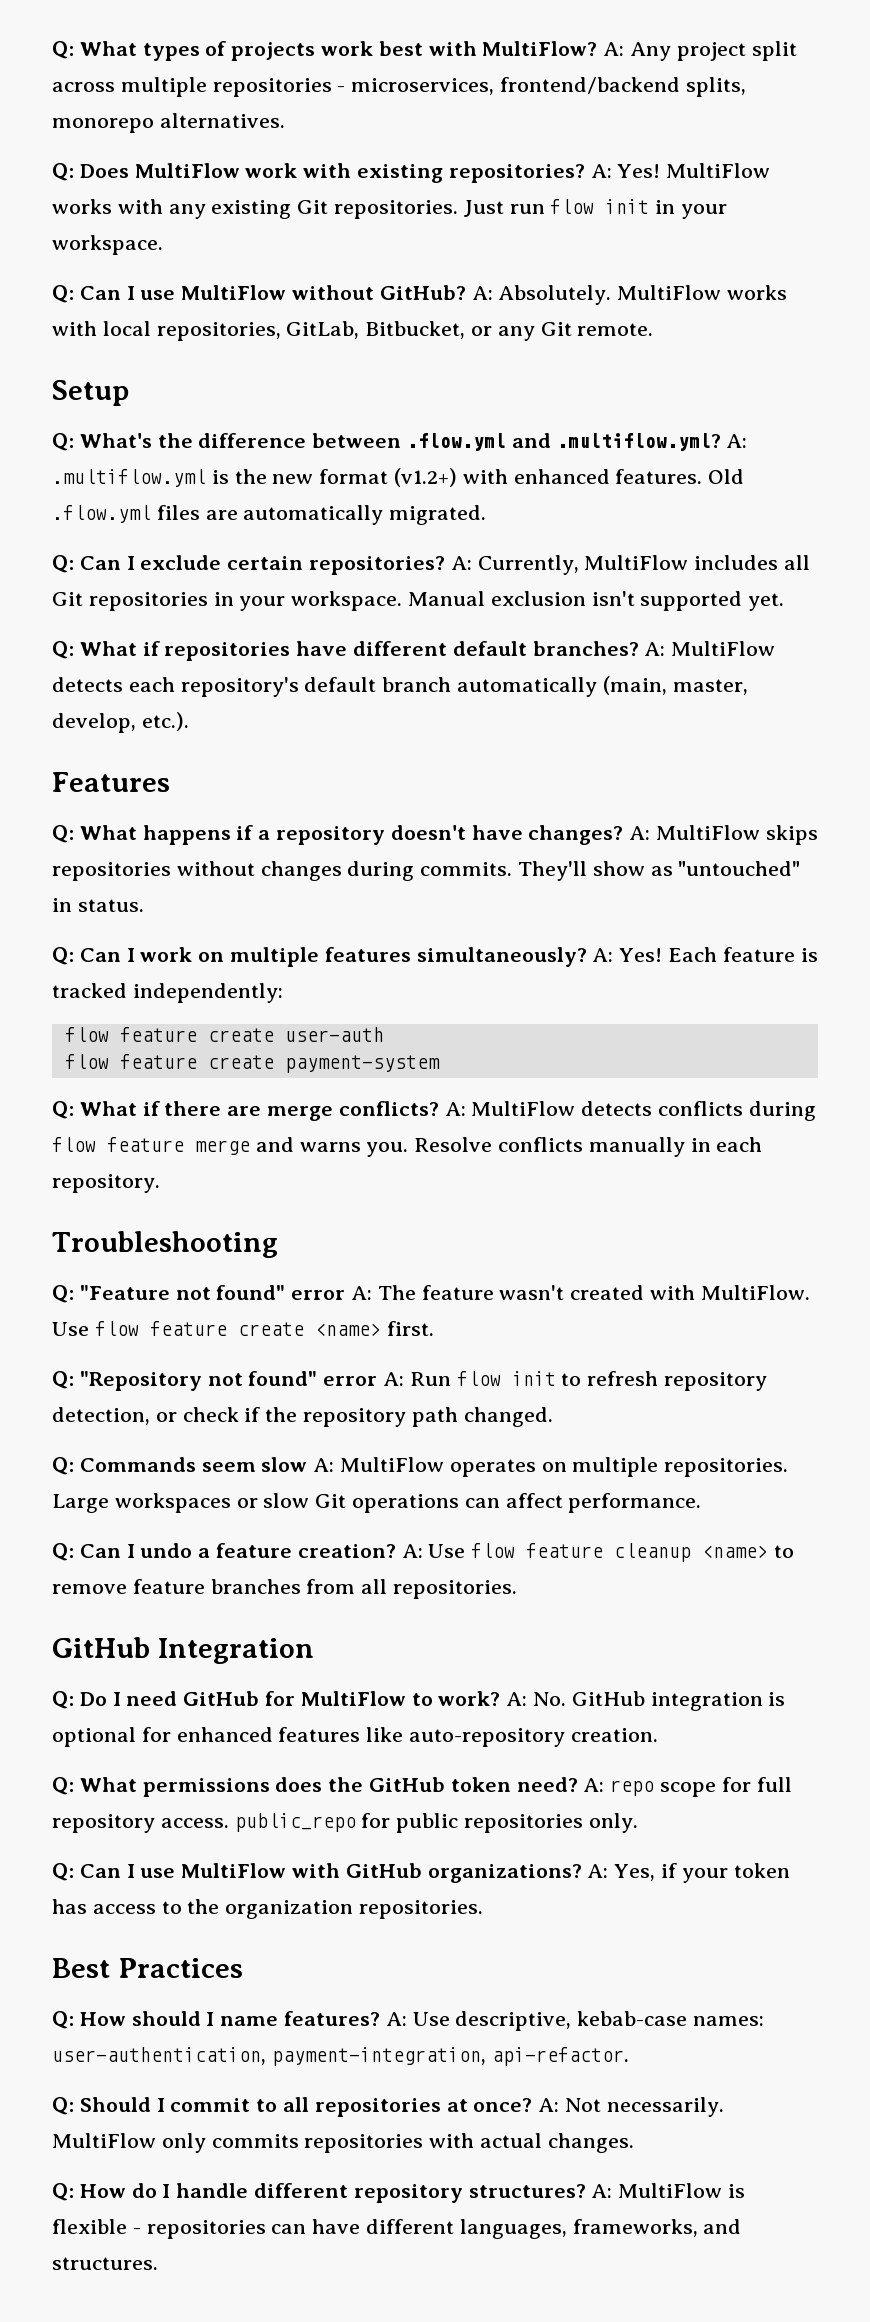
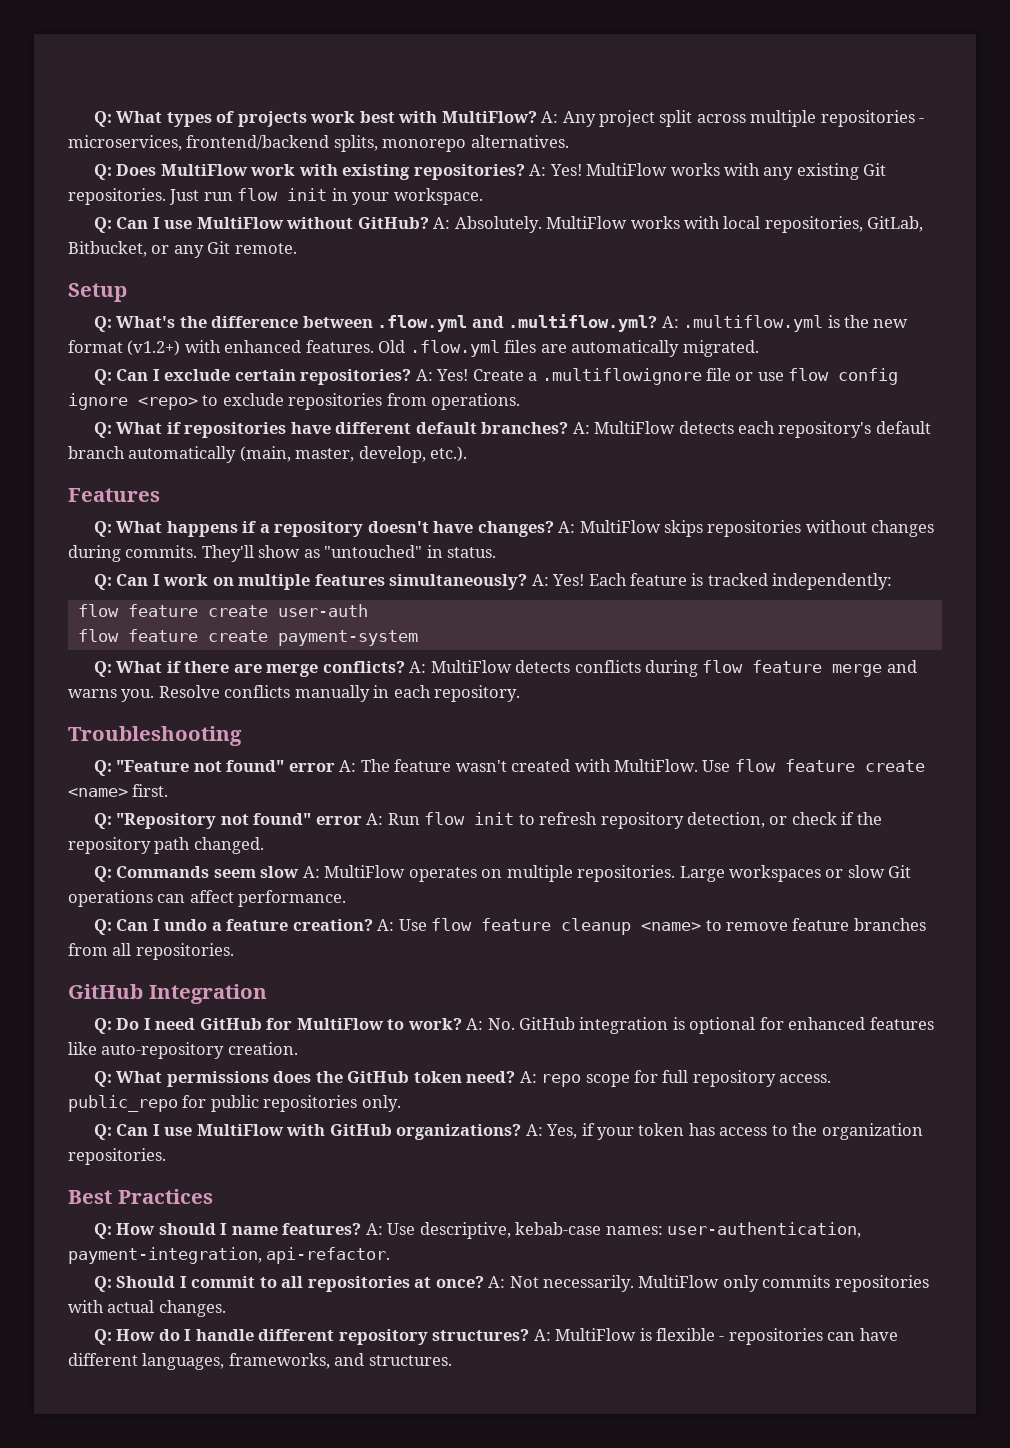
- A: Currently, MultiFlow includes all Git repositories in your workspace. Manual exclusion isn't supported yet.
+ A: Yes! Create a .multiflowignore file or use flow config ignore <repo> to exclude repositories from operations.

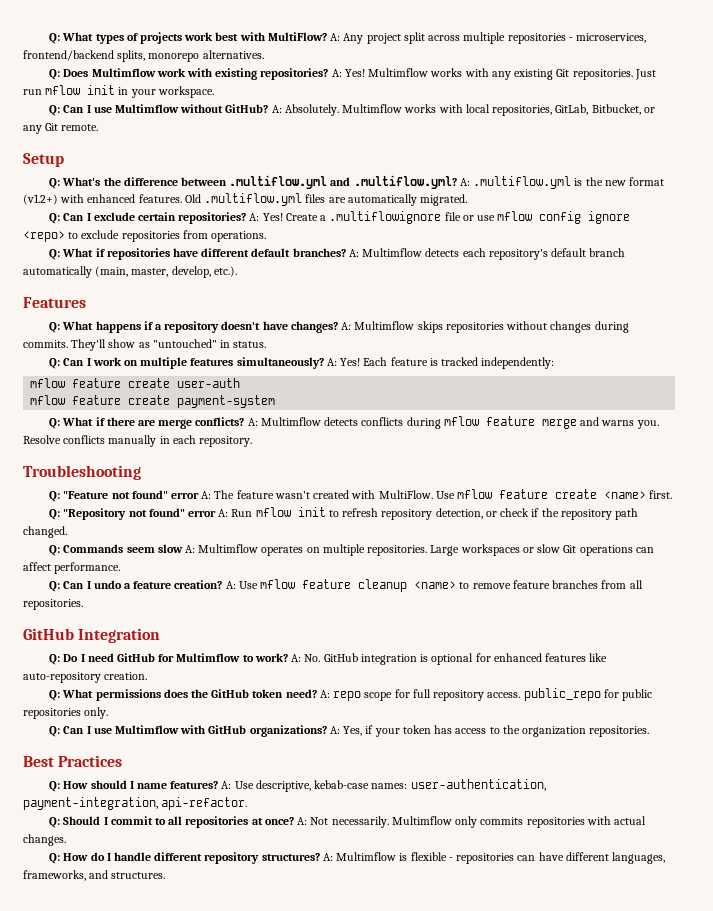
- Q: Does MultiFlow work with existing repositories?
+ Q: Does Multimflow work with existing repositories?
- MultiFlow works with any existing Git repositories.
+ Multimflow works with any existing Git repositories.
- Just run flow init in your workspace.
+ Just run mflow init in your workspace.
- Q: Can I use MultiFlow without GitHub?
+ Q: Can I use Multimflow without GitHub?
- MultiFlow works with local repositories, GitLab, Bitbucket, or any Git remote.
+ Multimflow works with local repositories, GitLab, Bitbucket, or any Git remote.
- Q: What's the difference between .flow.yml and .multiflow.yml?
+ Q: What's the difference between .multiflow.yml and .multiflow.yml?
- Old .flow.yml files are automatically migrated.
+ Old .multiflow.yml files are automatically migrated.
- Create a .multiflowignore file or use flow config ignore <repo> to exclude repositories from operations.
+ Create a .multiflowignore file or use mflow config ignore <repo> to exclude repositories from operations.
- A: MultiFlow detects each repository's default branch automatically (main, master, develop, etc.).
+ A: Multimflow detects each repository's default branch automatically (main, master, develop, etc.).
- A: MultiFlow skips repositories without changes during commits.
+ A: Multimflow skips repositories without changes during commits.
- flow feature create user-auth
+ mflow feature create user-auth
- flow feature create payment-system
+ mflow feature create payment-system
- A: MultiFlow detects conflicts during flow feature merge and warns you.
+ A: Multimflow detects conflicts during mflow feature merge and warns you.
- Use flow feature create <name> first.
+ Use mflow feature create <name> first.
- Q: "Repository not found" error A: Run flow init to refresh repository detection, or check if the repository path changed.
+ Q: "Repository not found" error A: Run mflow init to refresh repository detection, or check if the repository path changed.
- Q: Commands seem slow A: MultiFlow operates on multiple repositories.
+ Q: Commands seem slow A: Multimflow operates on multiple repositories.
- A: Use flow feature cleanup <name> to remove feature branches from all repositories.
+ A: Use mflow feature cleanup <name> to remove feature branches from all repositories.
- Q: Do I need GitHub for MultiFlow to work?
+ Q: Do I need GitHub for Multimflow to work?
- Q: Can I use MultiFlow with GitHub organizations?
+ Q: Can I use Multimflow with GitHub organizations?
- MultiFlow only commits repositories with actual changes.
+ Multimflow only commits repositories with actual changes.
- A: MultiFlow is flexible - repositories can have different languages, frameworks, and structures.
+ A: Multimflow is flexible - repositories can have different languages, frameworks, and structures.

